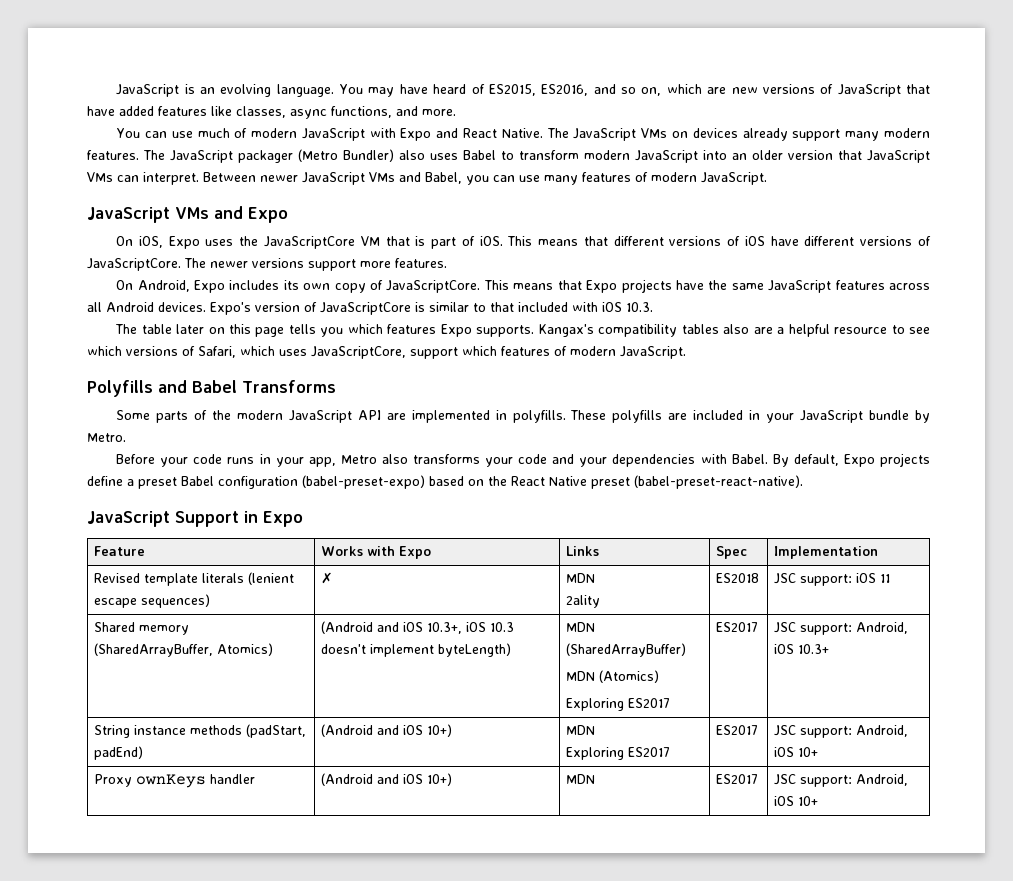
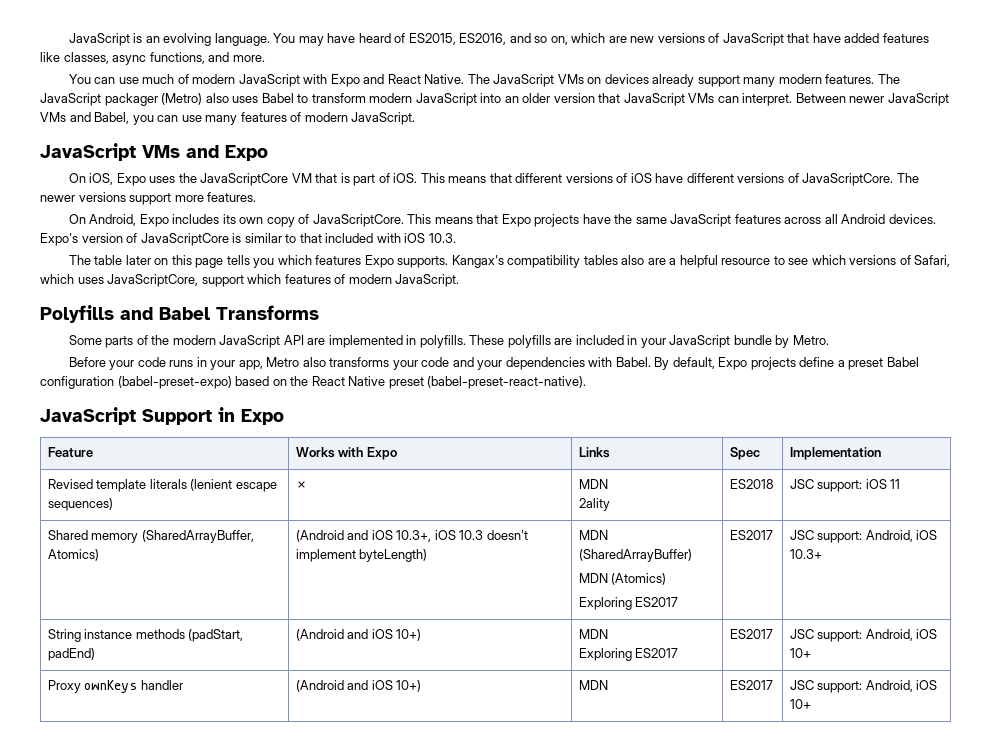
- The JavaScript packager (Metro Bundler) also uses Babel to transform modern JavaScript into an older version that JavaScript VMs can interpret.
+ The JavaScript packager (Metro) also uses Babel to transform modern JavaScript into an older version that JavaScript VMs can interpret.

